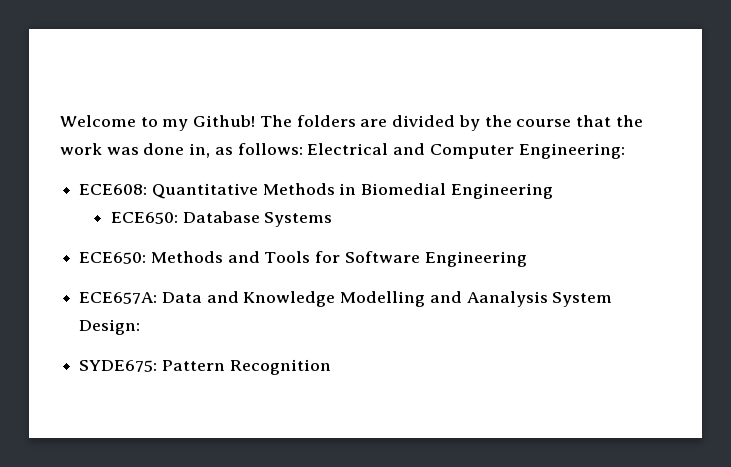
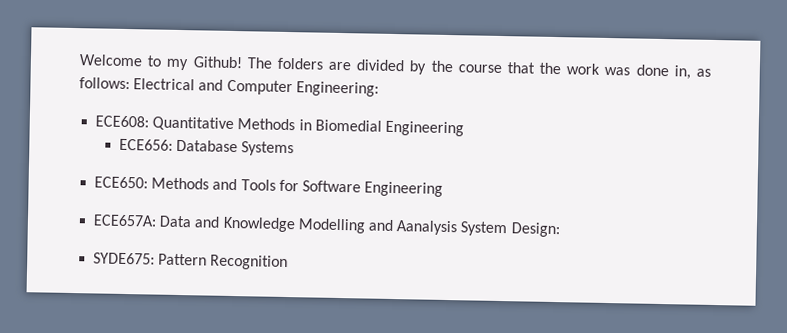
- ECE650: Database Systems
+ ECE656: Database Systems

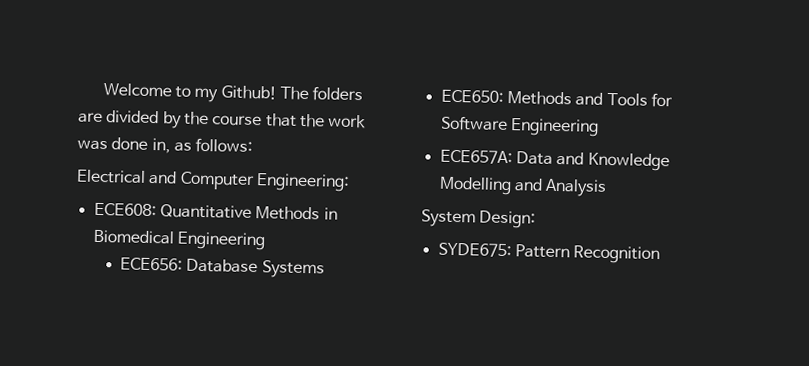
- The folders are divided by the course that the work was done in, as follows: Electrical and Computer Engineering:
+ The folders are divided by the course that the work was done in, as follows:
+ Electrical and Computer Engineering:
- ECE608: Quantitative Methods in Biomedial Engineering
+ ECE608: Quantitative Methods in Biomedical Engineering
- ECE657A: Data and Knowledge Modelling and Aanalysis System Design:
+ ECE657A: Data and Knowledge Modelling and Analysis
+ System Design:

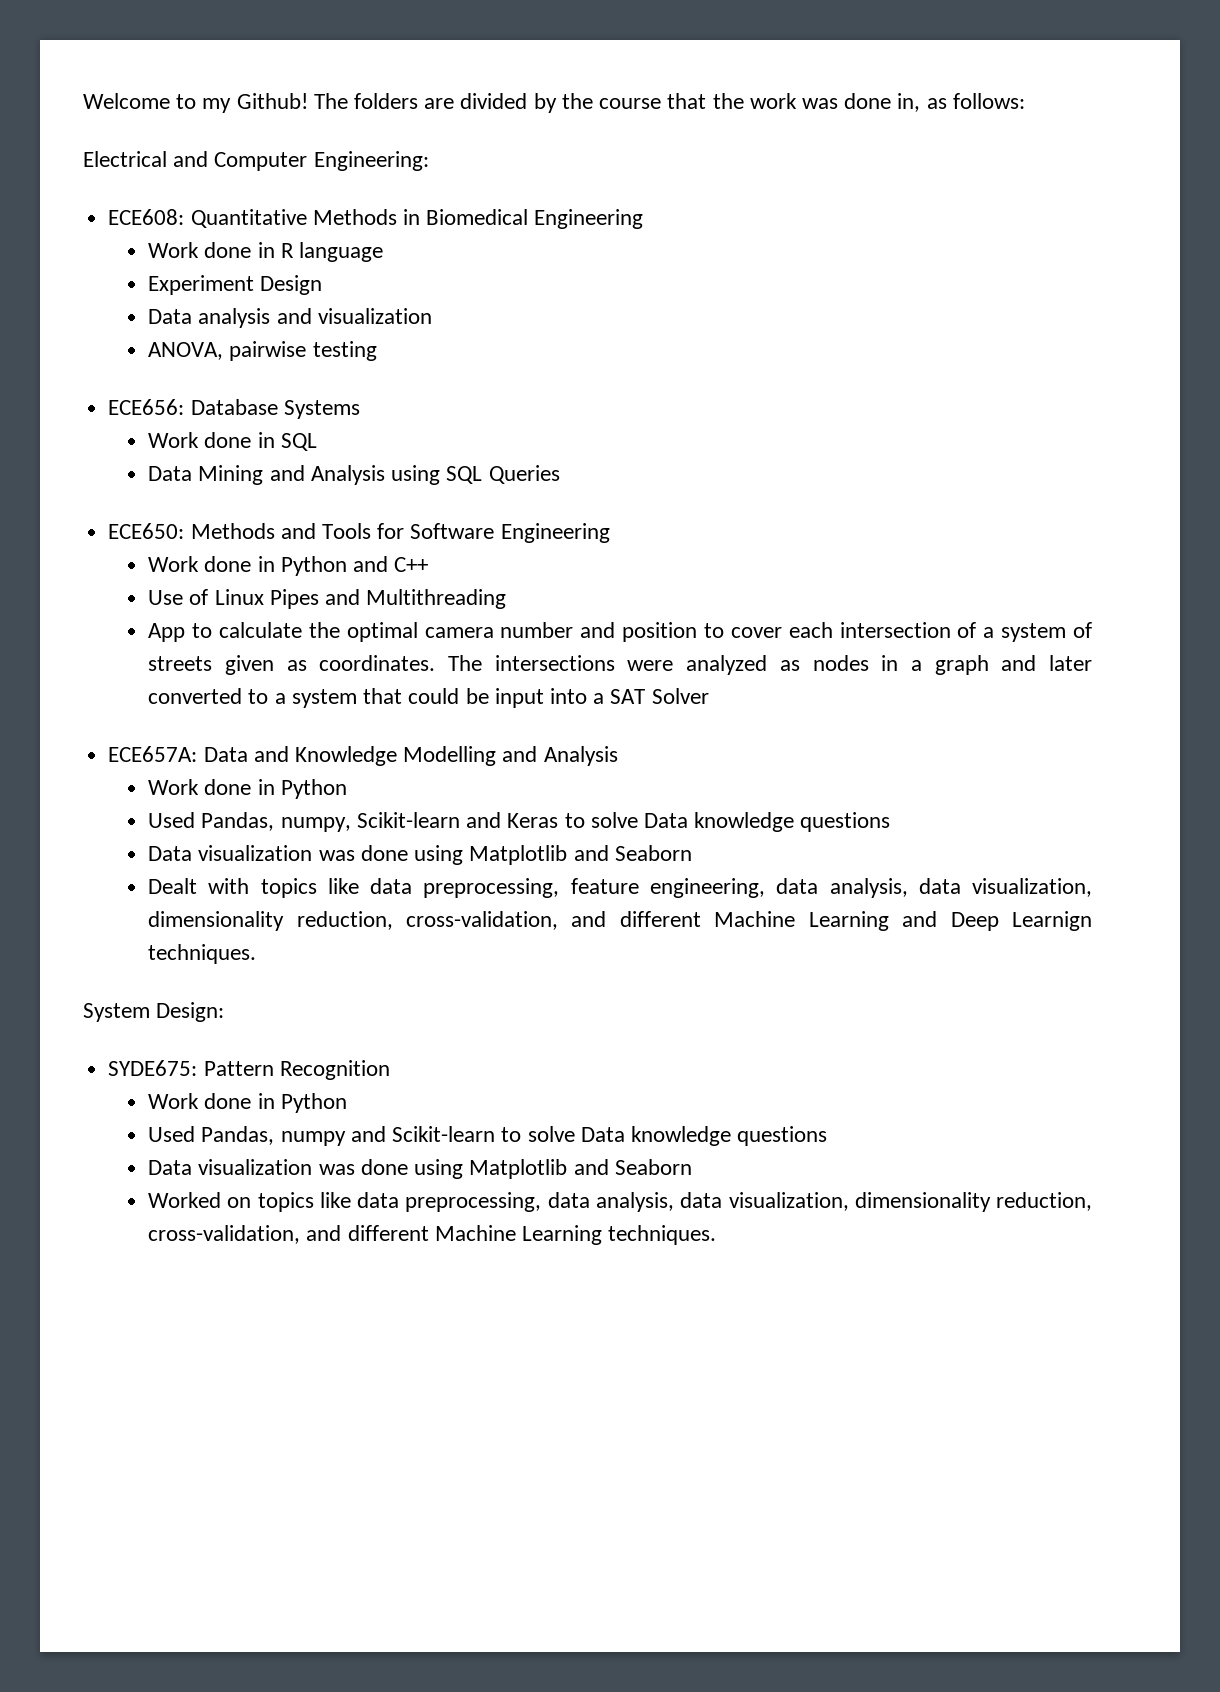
+ Work done in R language
+ Experiment Design
+ Data analysis and visualization
+ ANOVA, pairwise testing
  ECE656: Database Systems
+ Work done in SQL
+ Data Mining and Analysis using SQL Queries
+ Work done in Python and C++
+ Use of Linux Pipes and Multithreading
+ App to calculate the optimal camera number and position to cover each intersection of a system of streets given as coordinates. The intersections were analyzed as nodes in a graph and later converted to a system that could be input into a SAT Solver
  ECE657A: Data and Knowledge Modelling and Analysis
+ Work done in Python
+ Used Pandas, numpy, Scikit-learn and Keras to solve Data knowledge questions
+ Data visualization was done using Matplotlib and Seaborn
+ Dealt with topics like data preprocessing, feature engineering, data analysis, data visualization, dimensionality reduction, cross-validation, and different Machine Learning and Deep Learnign techniques.
  SYDE675: Pattern Recognition
+ Work done in Python
+ Used Pandas, numpy and Scikit-learn to solve Data knowledge questions
+ Data visualization was done using Matplotlib and Seaborn
+ Worked on topics like data preprocessing, data analysis, data visualization, dimensionality reduction, cross-validation, and different Machine Learning techniques.

